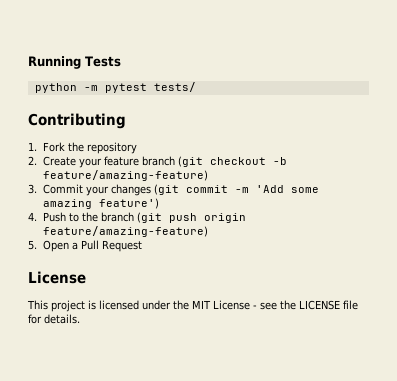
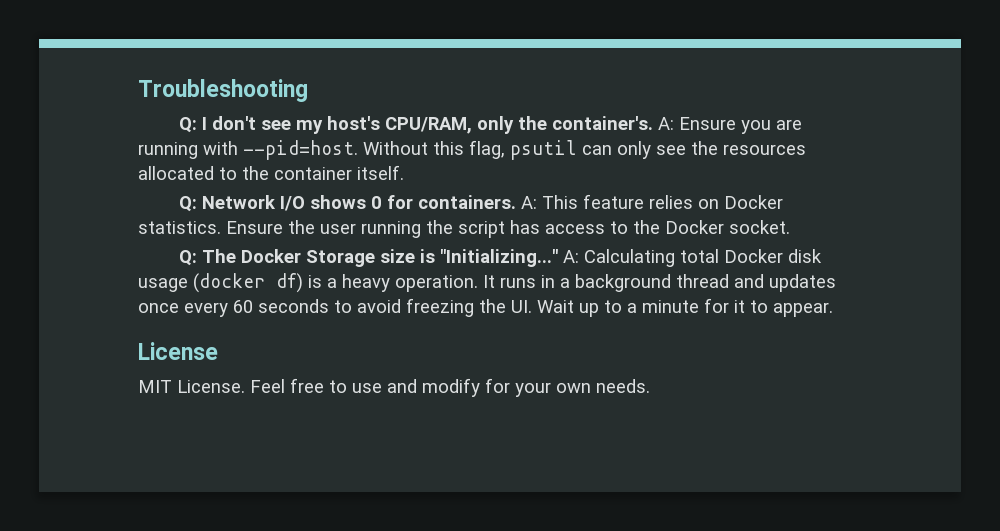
- Running Tests
- python -m pytest tests/
- Contributing
- 1. Fork the repository
- 2. Create your feature branch (git checkout -b feature/amazing-feature)
- 3. Commit your changes (git commit -m 'Add some amazing feature')
- 4. Push to the branch (git push origin feature/amazing-feature)
- 5. Open a Pull Request
+ Troubleshooting
+ Q: I don't see my host's CPU/RAM, only the container's. A: Ensure you are running with --pid=host. Without this flag, psutil can only see the resources allocated to the container itself.
+ Q: Network I/O shows 0 for containers. A: This feature relies on Docker statistics. Ensure the user running the script has access to the Docker socket.
+ Q: The Docker Storage size is "Initializing..." A: Calculating total Docker disk usage (docker df) is a heavy operation. It runs in a background thread and updates once every 60 seconds to avoid freezing the UI. Wait up to a minute for it to appear.
  License
- This project is licensed under the MIT License - see the LICENSE file for details.
+ MIT License. Feel free to use and modify for your own needs.

